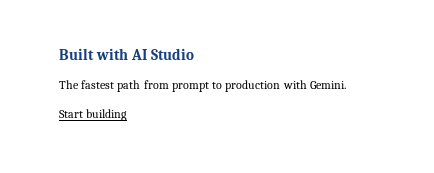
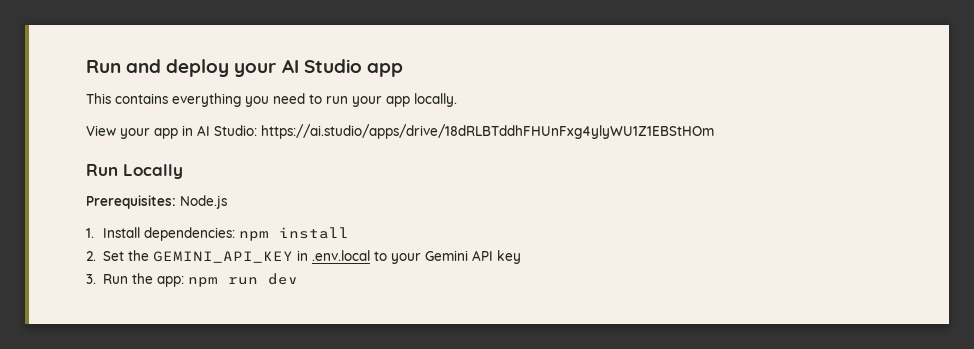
- Built with AI Studio
- The fastest path from prompt to production with Gemini.
- Start building
+ Run and deploy your AI Studio app
+ This contains everything you need to run your app locally.
+ View your app in AI Studio: https://ai.studio/apps/drive/18dRLBTddhFHUnFxg4ylyWU1Z1EBStHOm
+ Run Locally
+ Prerequisites: Node.js
+ 1. Install dependencies: npm install
+ 2. Set the GEMINI_API_KEY in .env.local to your Gemini API key
+ 3. Run the app: npm run dev

